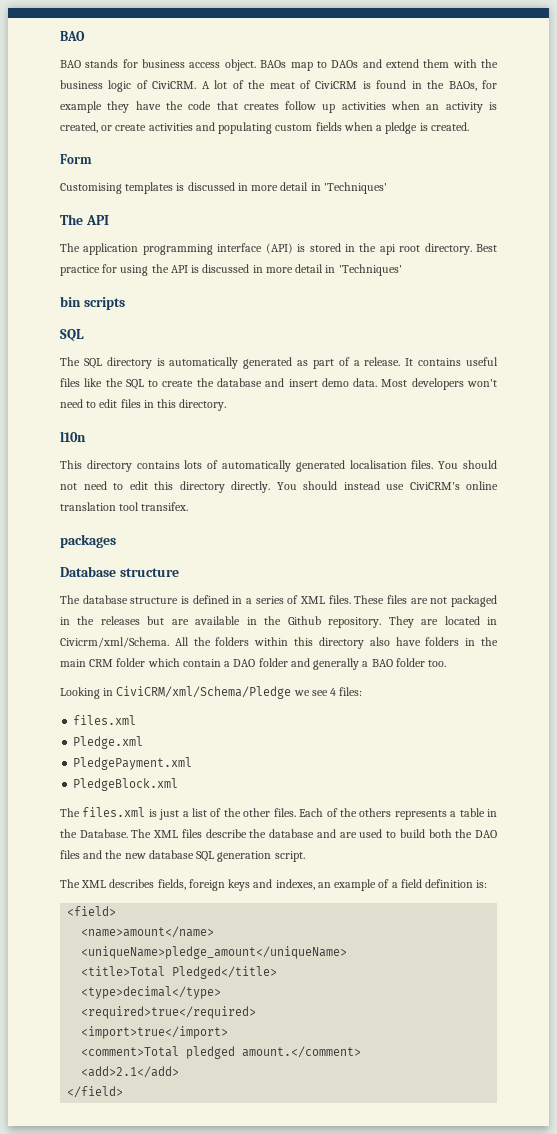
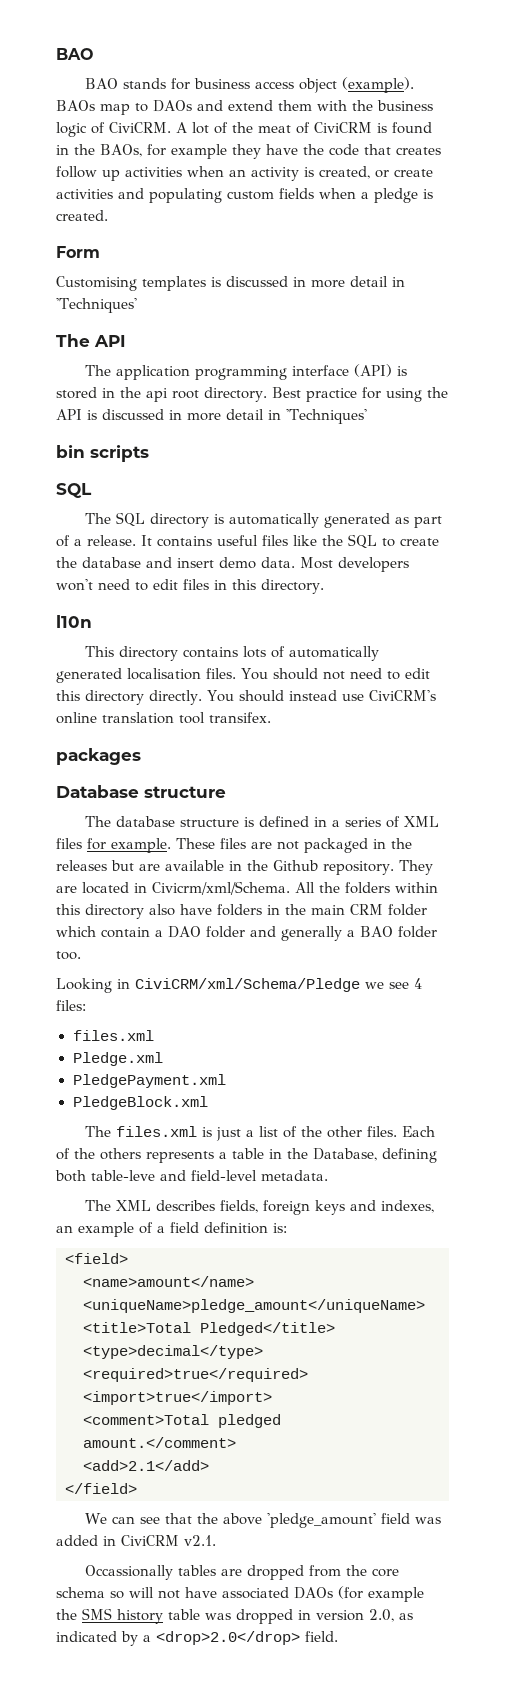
- BAO stands for business access object.
+ BAO stands for business access object (example).
- The database structure is defined in a series of XML files.
+ The database structure is defined in a series of XML files for example.
- Each of the others represents a table in the Database. The XML files describe the database and are used to build both the DAO files and the new database SQL generation script.
+ Each of the others represents a table in the Database, defining both table-leve and field-level metadata.
+ We can see that the above 'pledge_amount' field was added in CiviCRM v2.1.
+ Occassionally tables are dropped from the core schema so will not have associated DAOs (for example the SMS history table was dropped in version 2.0, as indicated by a <drop>2.0</drop> field.

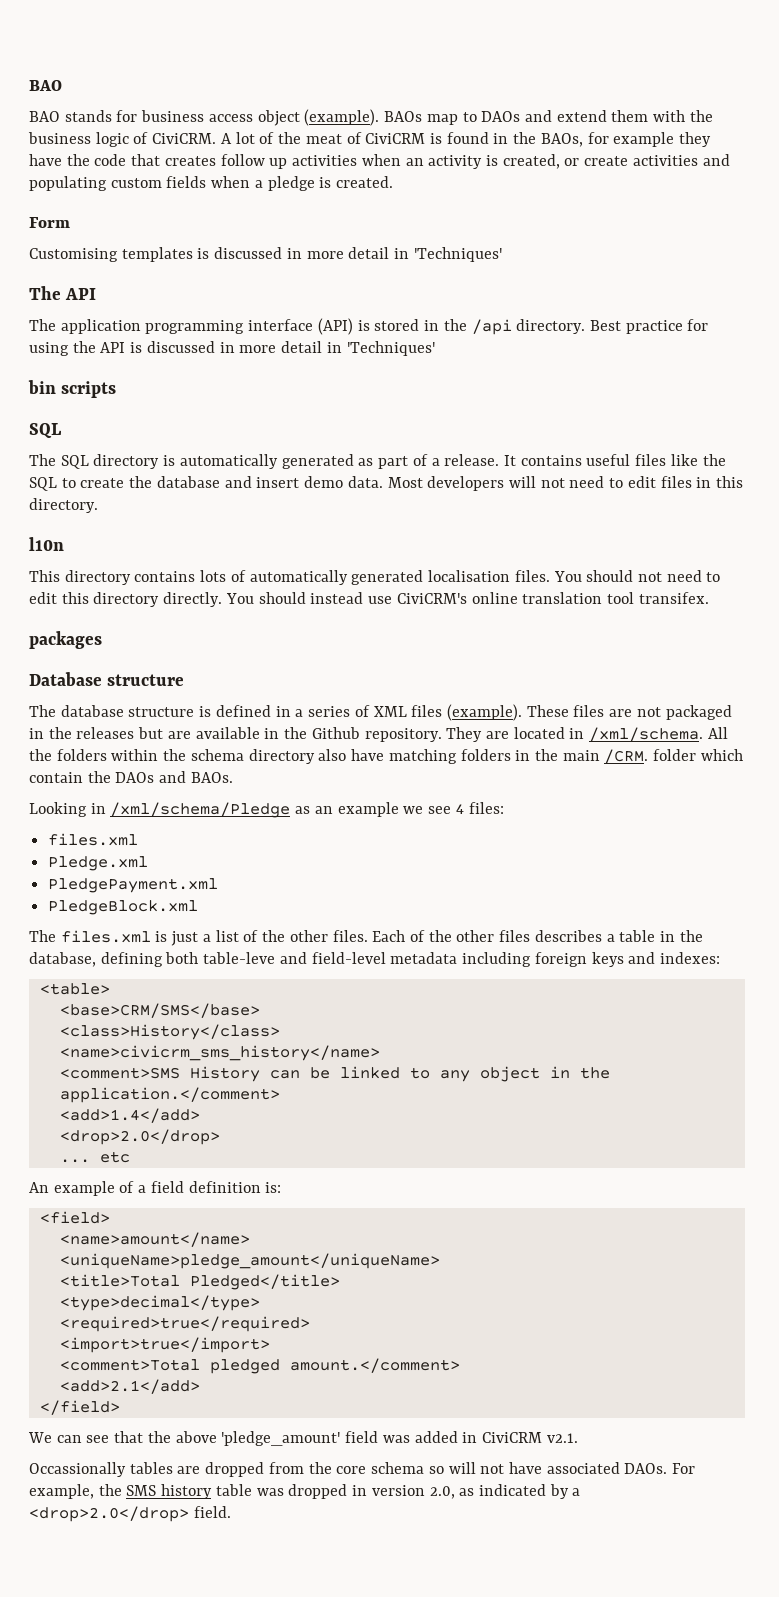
- The application programming interface (API) is stored in the api root directory.
+ The application programming interface (API) is stored in the /api directory.
- Most developers won't need to edit files in this directory.
+ Most developers will not need to edit files in this directory.
- The database structure is defined in a series of XML files for example.
+ The database structure is defined in a series of XML files (example).
- They are located in Civicrm/xml/Schema.
+ They are located in /xml/schema.
- All the folders within this directory also have folders in the main CRM folder which contain a DAO folder and generally a BAO folder too.
- Looking in CiviCRM/xml/Schema/Pledge we see 4 files:
+ All the folders within the schema directory also have matching folders in the main /CRM. folder which contain the DAOs and BAOs.
+ Looking in /xml/schema/Pledge as an example we see 4 files:
- Each of the others represents a table in the Database, defining both table-leve and field-level metadata.
- The XML describes fields, foreign keys and indexes, an example of a field definition is:
+ Each of the other files describes a table in the database, defining both table-leve and field-level metadata including foreign keys and indexes:
+ <table>
+ <base>CRM/SMS</base>
+ <class>History</class>
+ <name>civicrm_sms_history</name>
+ <comment>SMS History can be linked to any object in the application.</comment>
+ <add>1.4</add>
+ <drop>2.0</drop>
+ ... etc
+ An example of a field definition is:
- Occassionally tables are dropped from the core schema so will not have associated DAOs (for example the SMS history table was dropped in version 2.0, as indicated by a <drop>2.0</drop> field.
+ Occassionally tables are dropped from the core schema so will not have associated DAOs. For example, the SMS history table was dropped in version 2.0, as indicated by a <drop>2.0</drop> field.

